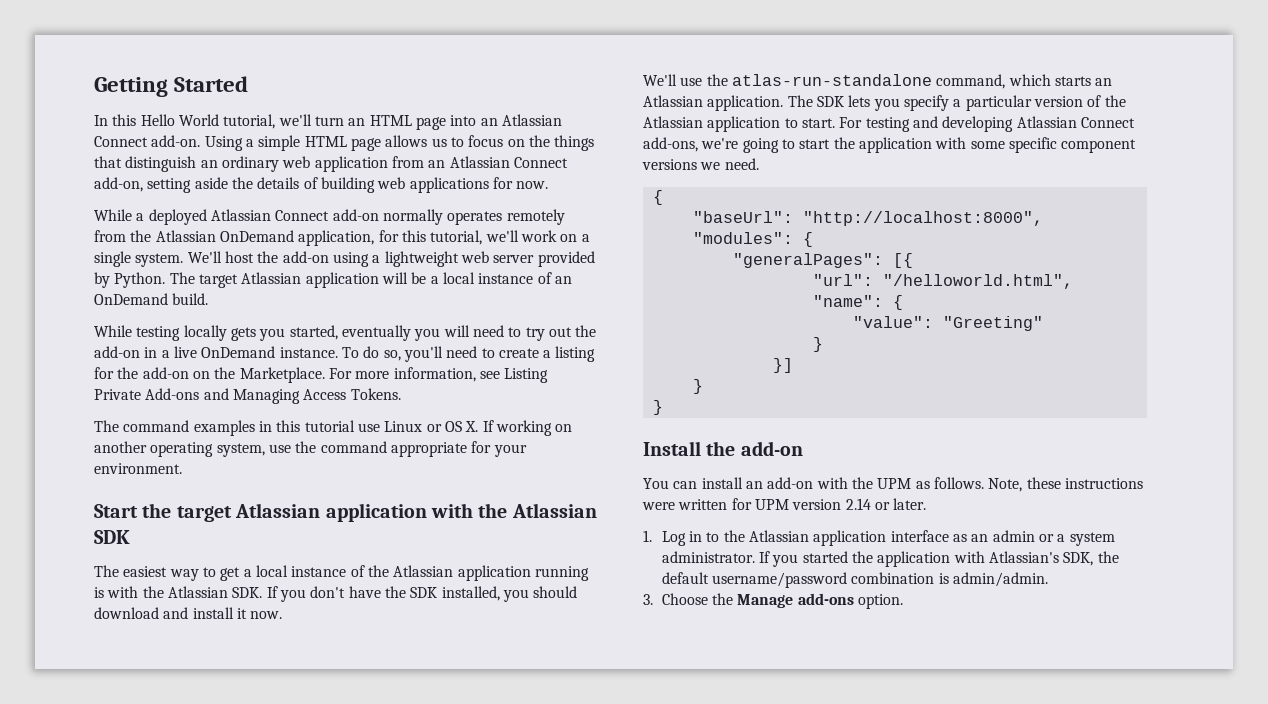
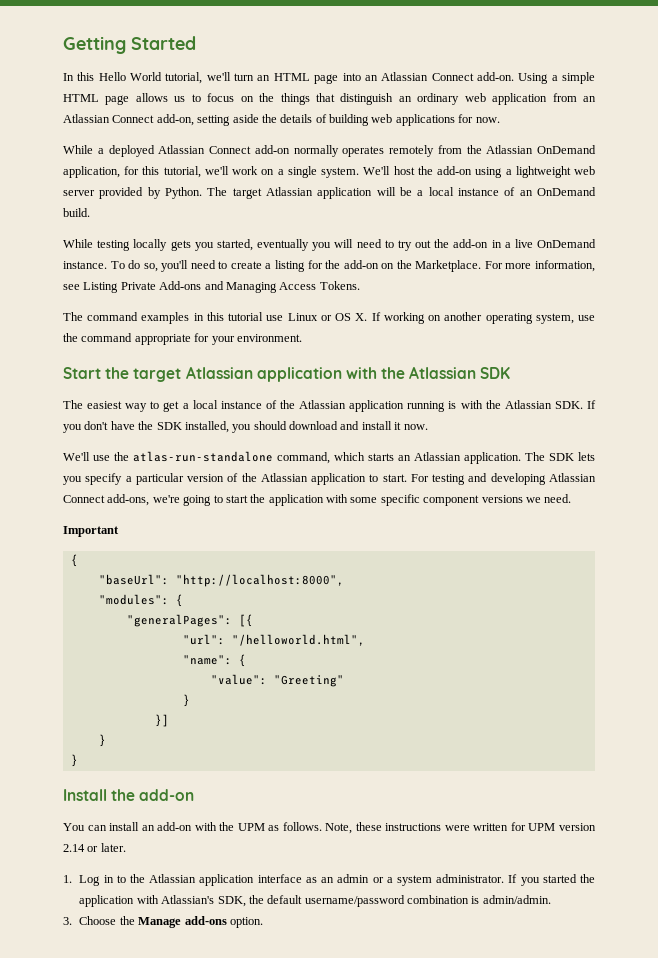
+ Important

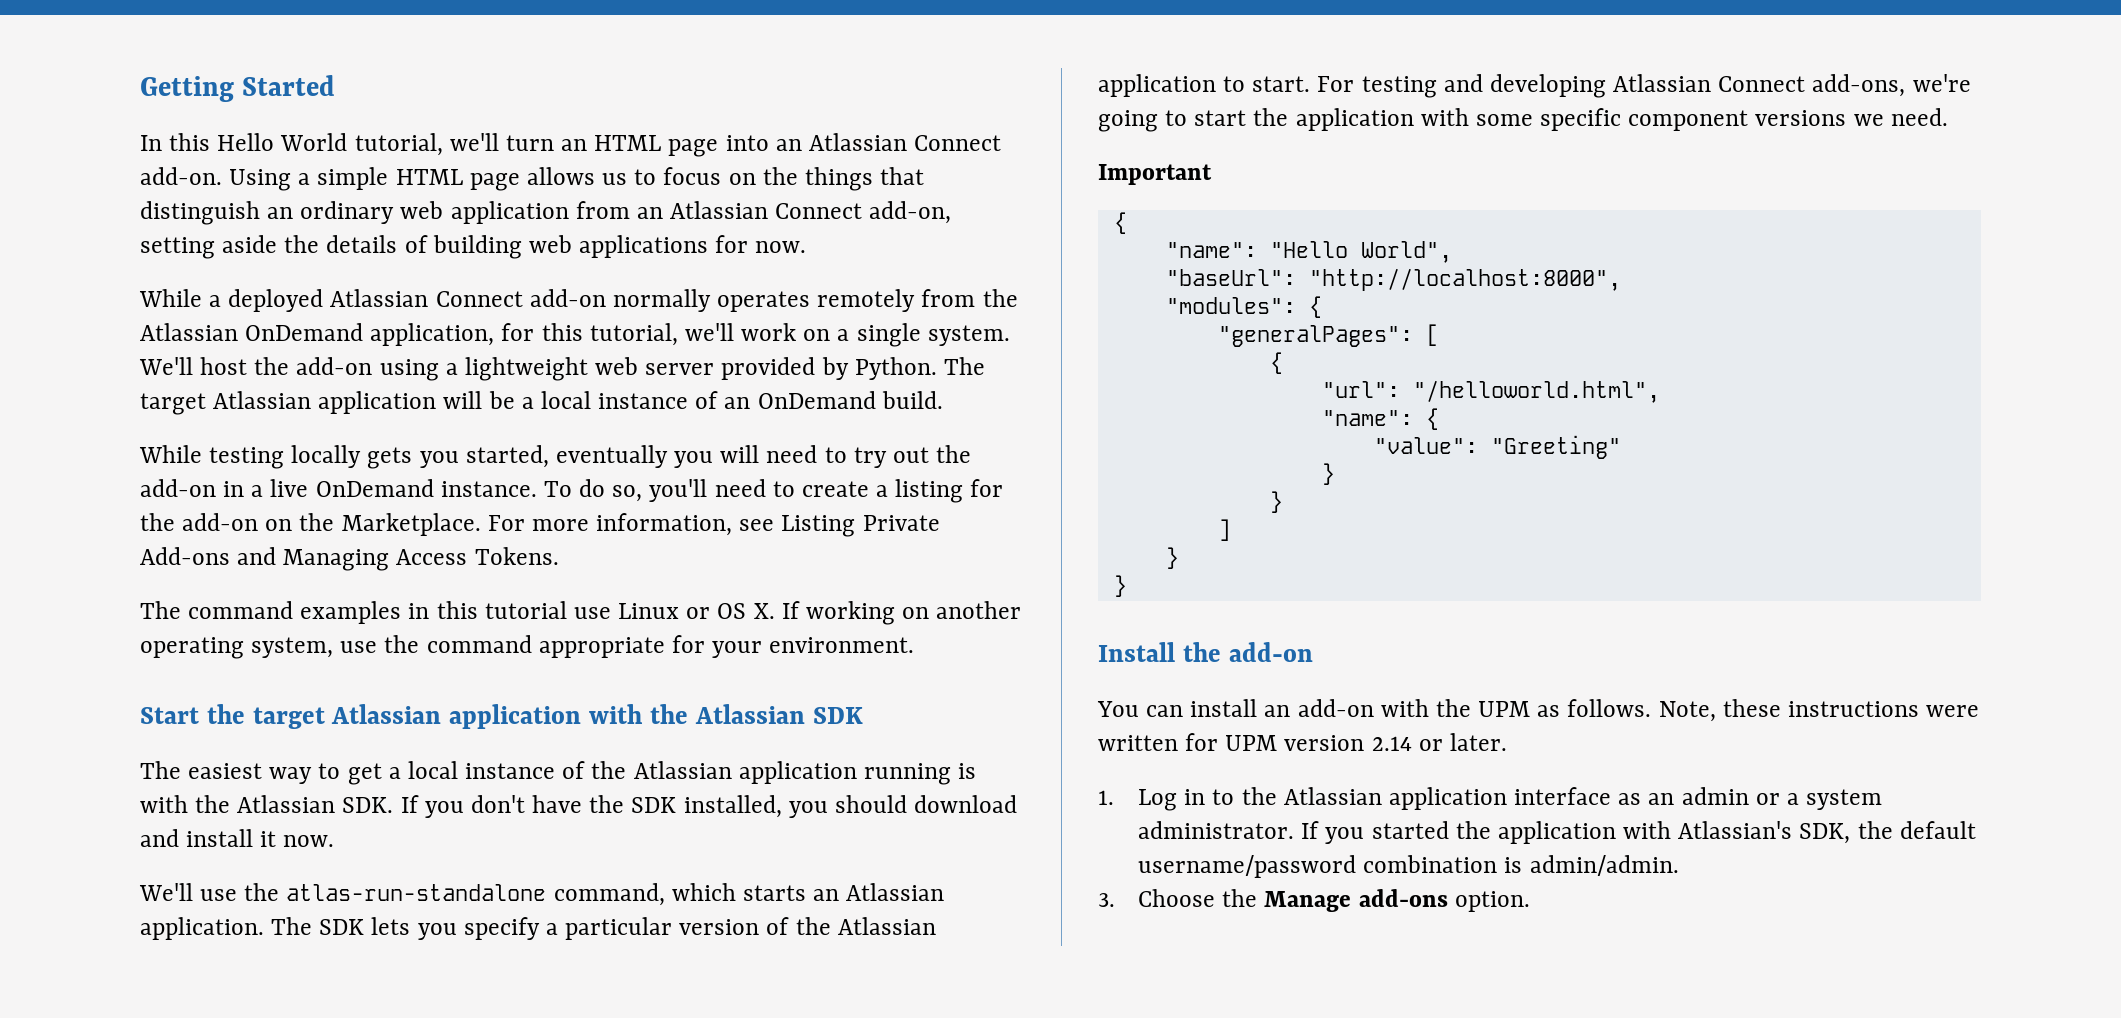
+ "name": "Hello World",
- "generalPages": [{
+ "generalPages": [
+ {
  "value": "Greeting"
  }
- }]
+ }
+ ]

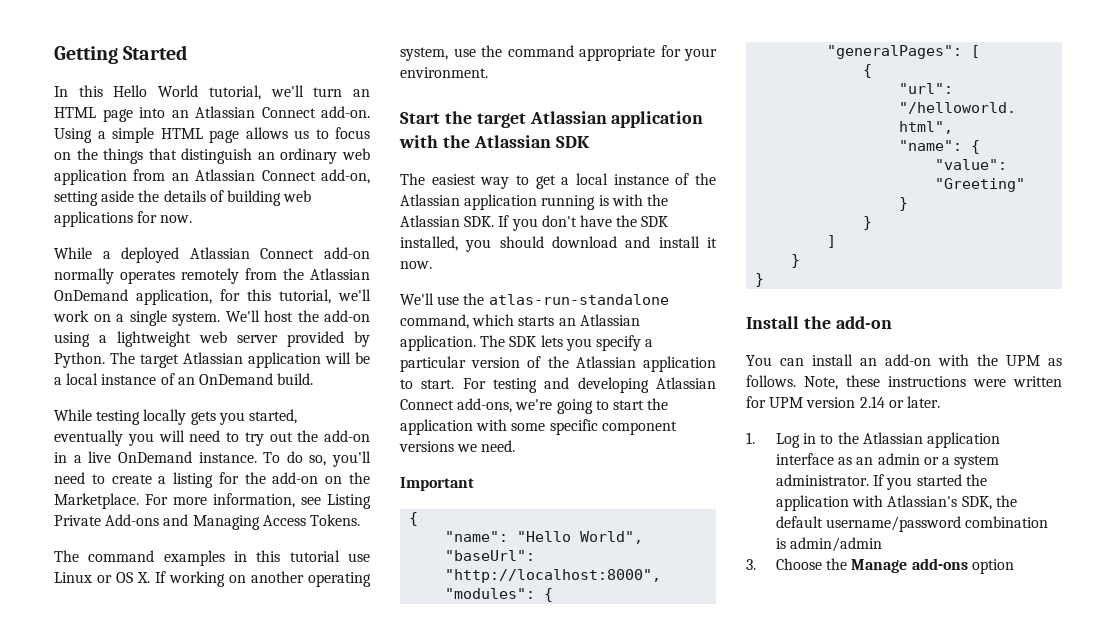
- If you started the application with Atlassian's SDK, the default username/password combination is admin/admin.
+ If you started the application with Atlassian's SDK, the default username/password combination is admin/admin
- 3. Choose the Manage add-ons option.
+ 3. Choose the Manage add-ons option

